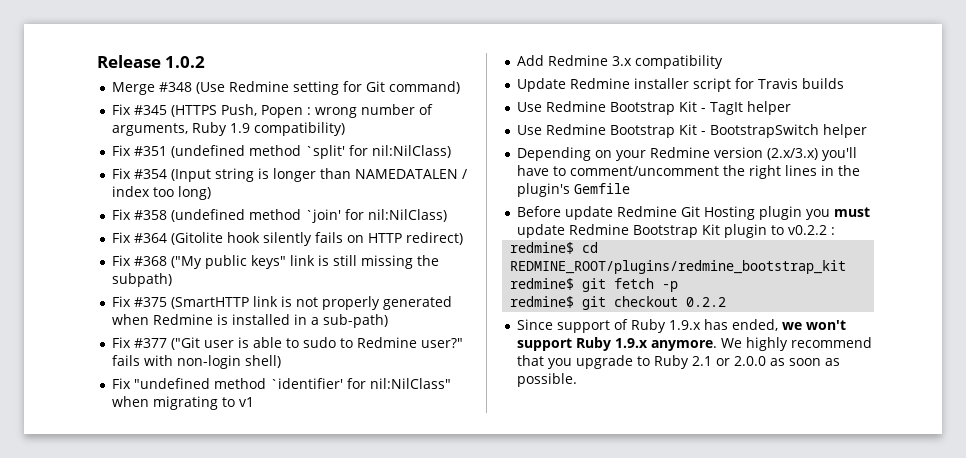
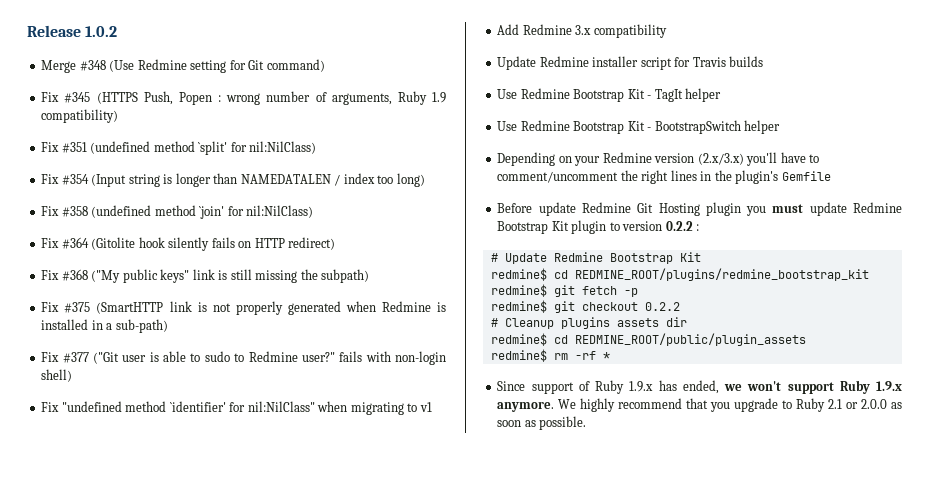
- Before update Redmine Git Hosting plugin you must update Redmine Bootstrap Kit plugin to v0.2.2 :
+ Before update Redmine Git Hosting plugin you must update Redmine Bootstrap Kit plugin to version 0.2.2 :
+ # Update Redmine Bootstrap Kit
+ # Cleanup plugins assets dir
+ redmine$ cd REDMINE_ROOT/public/plugin_assets
+ redmine$ rm -rf *

